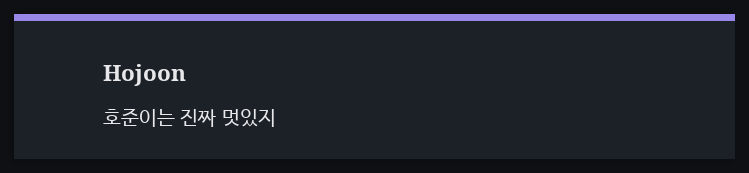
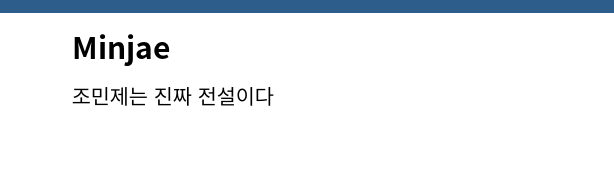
- Hojoon
- 호준이는 진짜 멋있지
+ Minjae
+ 조민제는 진짜 전설이다

